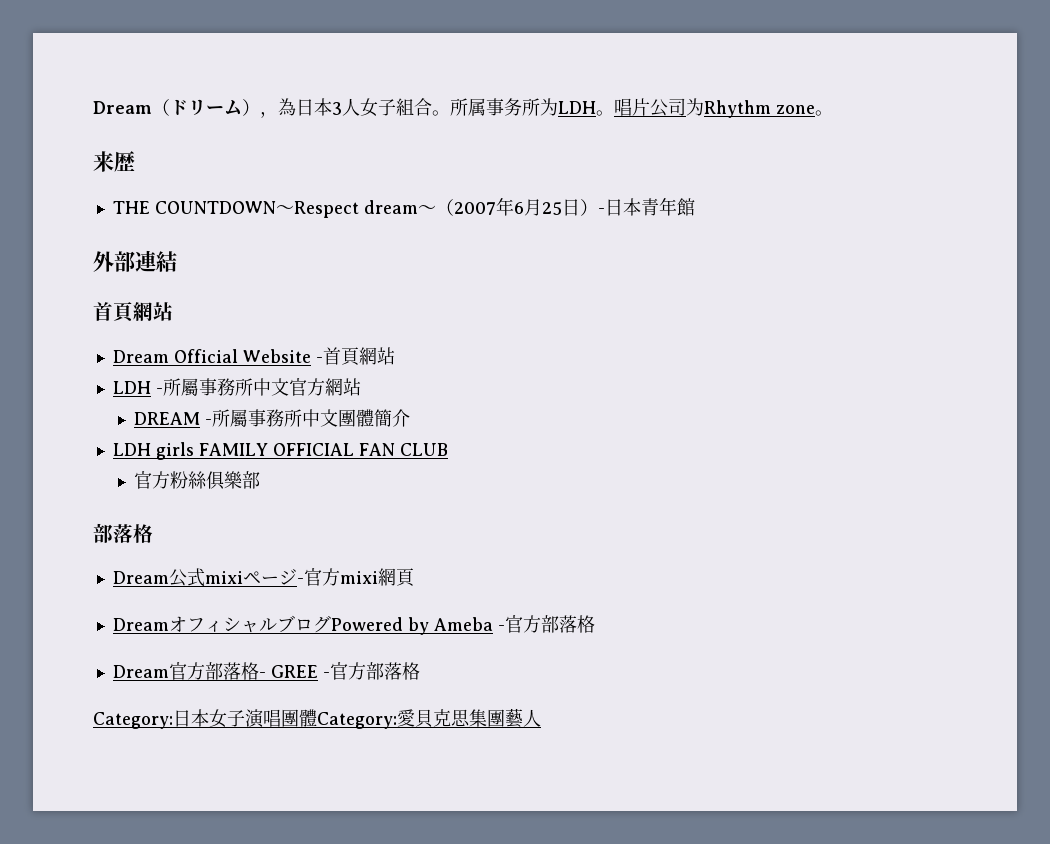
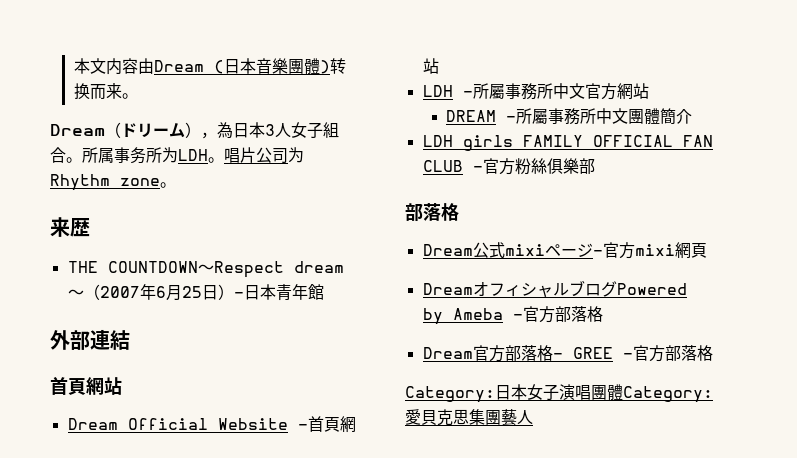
+ 本文内容由Dream (日本音樂團體)转换而来。
- LDH girls FAMILY OFFICIAL FAN CLUB
- 官方粉絲俱樂部
+ LDH girls FAMILY OFFICIAL FAN CLUB -官方粉絲俱樂部

